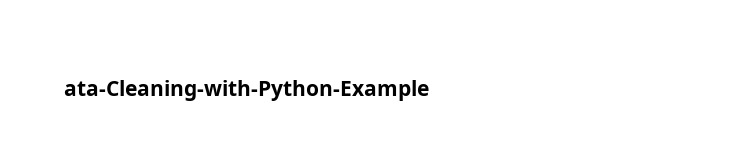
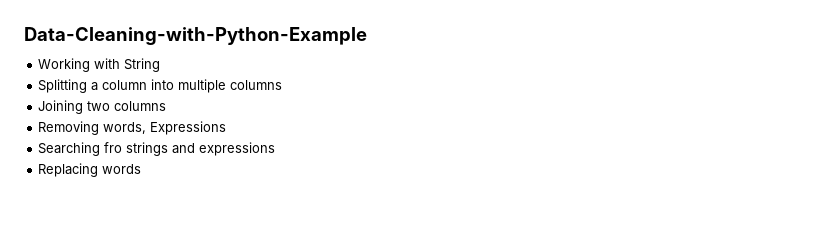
- ata-Cleaning-with-Python-Example
+ Data-Cleaning-with-Python-Example
+ Working with String
+ Splitting a column into multiple columns
+ Joining two columns
+ Removing words, Expressions
+ Searching fro strings and expressions
+ Replacing words

